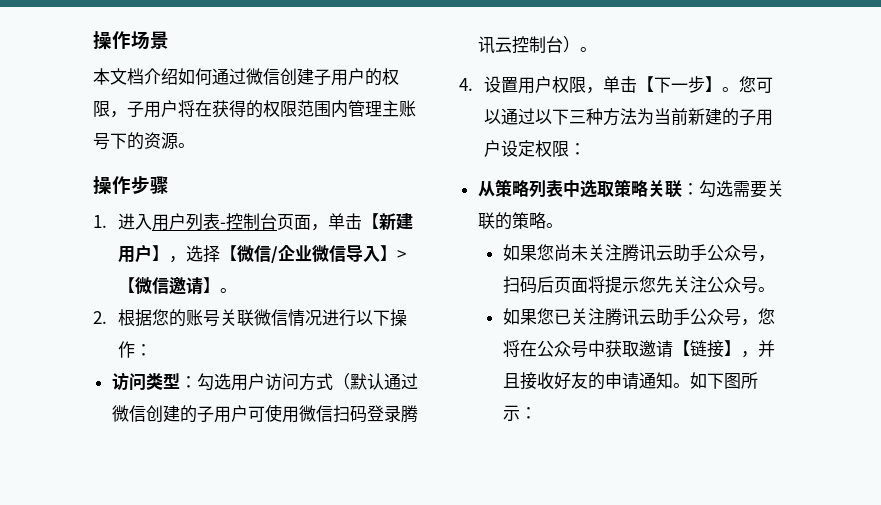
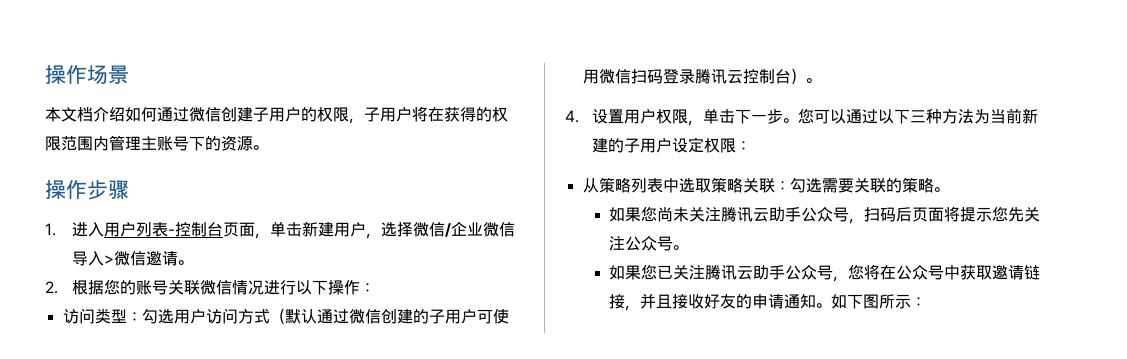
- 1.进入用户列表-控制台页面，单击【新建用户】，选择【微信/企业微信导入】>【微信邀请】。
+ 1.进入用户列表-控制台页面，单击新建用户，选择微信/企业微信导入>微信邀请。
- 4.设置用户权限，单击【下一步】。
+ 4.设置用户权限，单击下一步。
- 如果您已关注腾讯云助手公众号，您将在公众号中获取邀请【链接】，并且接收好友的申请通知。
+ 如果您已关注腾讯云助手公众号，您将在公众号中获取邀请链接，并且接收好友的申请通知。

